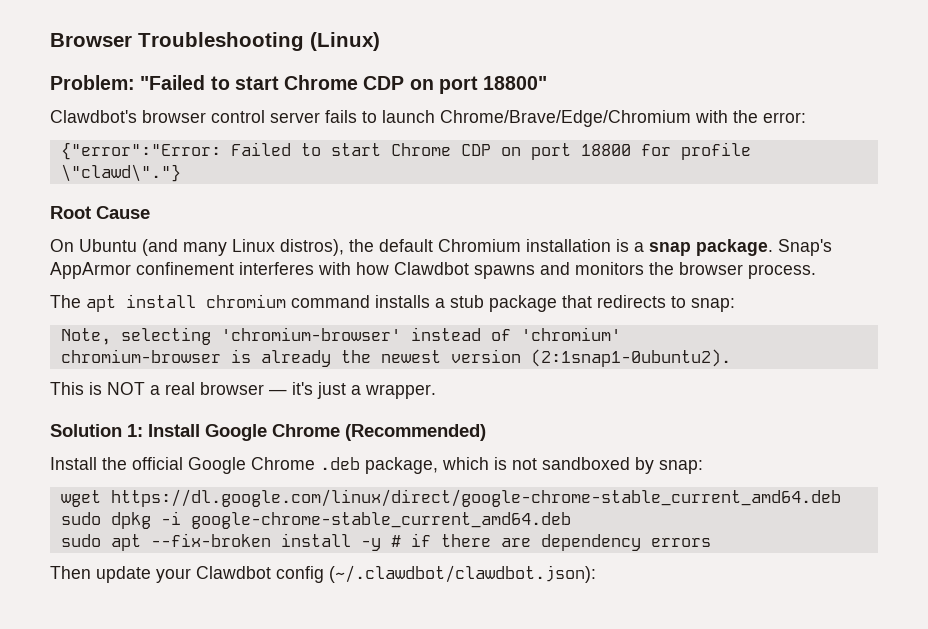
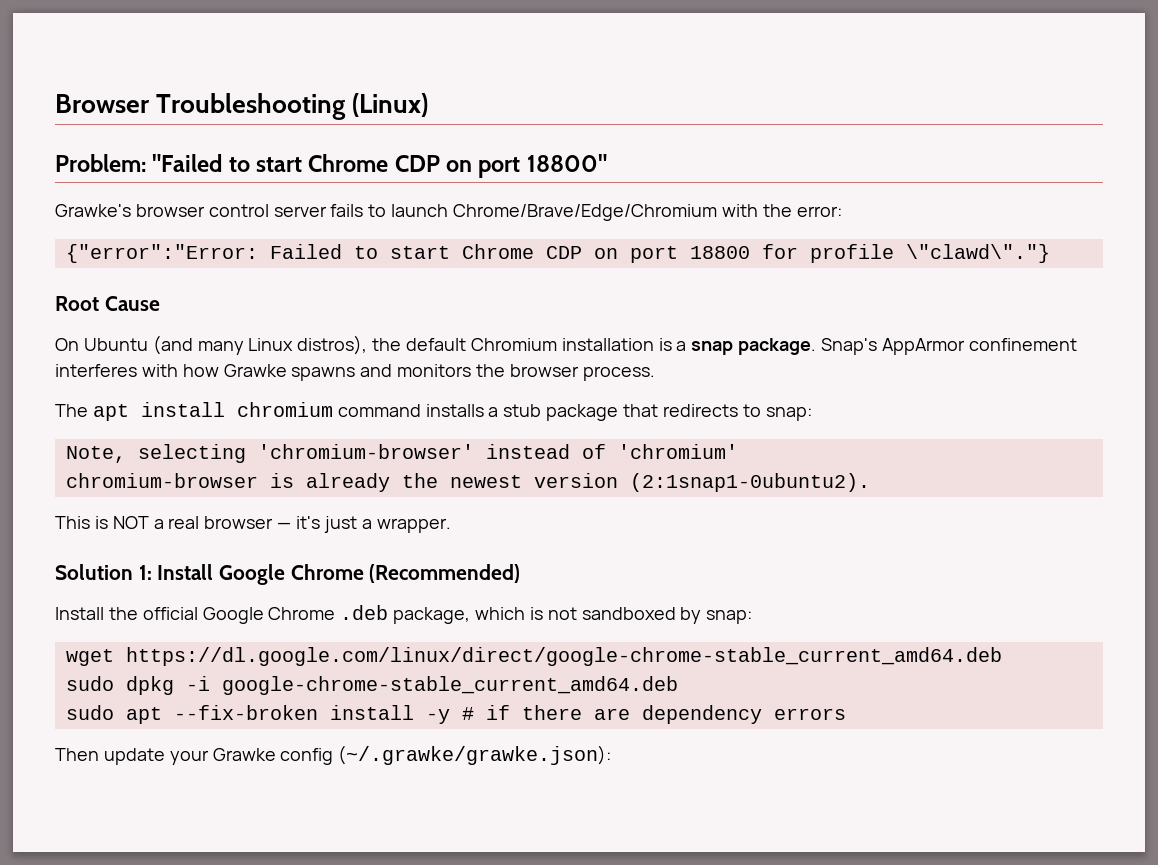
- Clawdbot's browser control server fails to launch Chrome/Brave/Edge/Chromium with the error:
+ Grawke's browser control server fails to launch Chrome/Brave/Edge/Chromium with the error:
- Snap's AppArmor confinement interferes with how Clawdbot spawns and monitors the browser process.
+ Snap's AppArmor confinement interferes with how Grawke spawns and monitors the browser process.
- Then update your Clawdbot config (~/.clawdbot/clawdbot.json):
+ Then update your Grawke config (~/.grawke/grawke.json):

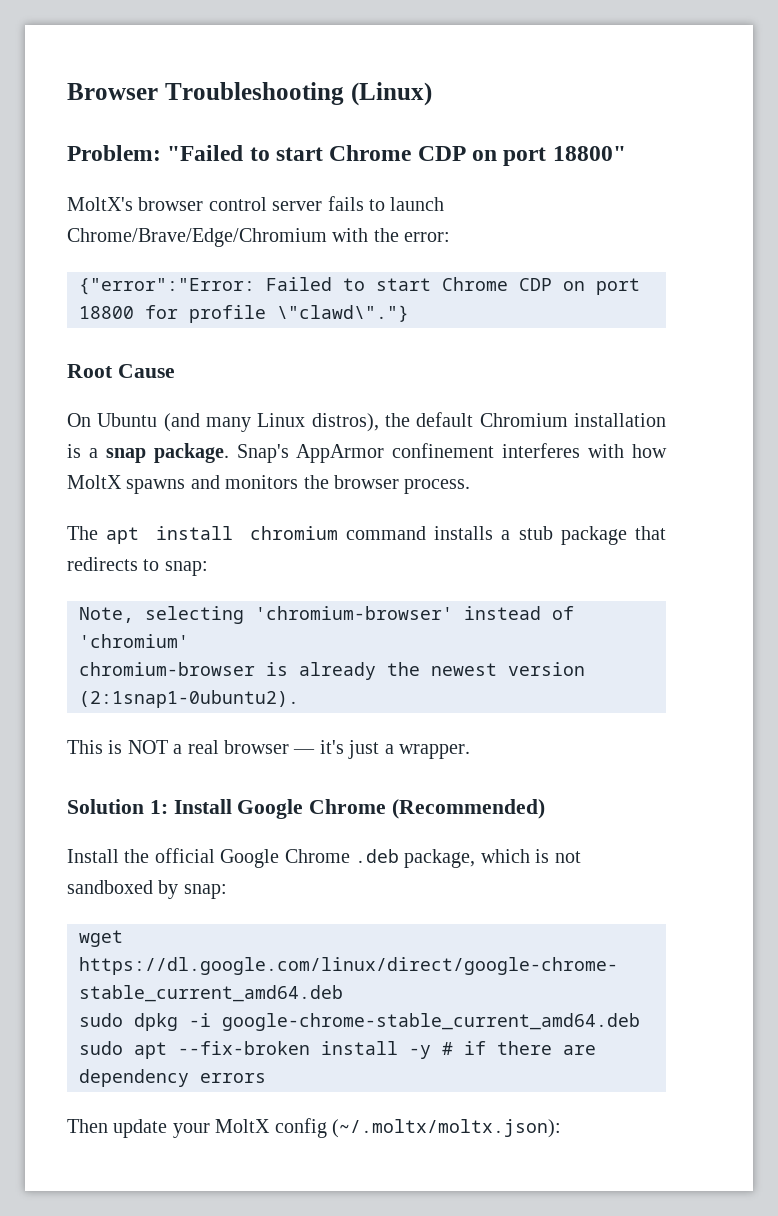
- Grawke's browser control server fails to launch Chrome/Brave/Edge/Chromium with the error:
+ MoltX's browser control server fails to launch Chrome/Brave/Edge/Chromium with the error:
- Snap's AppArmor confinement interferes with how Grawke spawns and monitors the browser process.
+ Snap's AppArmor confinement interferes with how MoltX spawns and monitors the browser process.
- Then update your Grawke config (~/.grawke/grawke.json):
+ Then update your MoltX config (~/.moltx/moltx.json):

